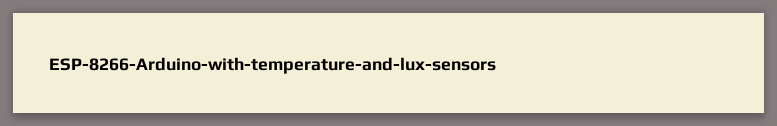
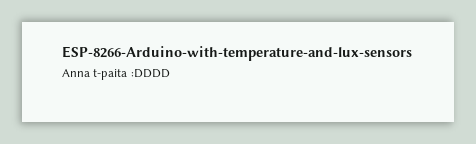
+ Anna t-paita :DDDD

